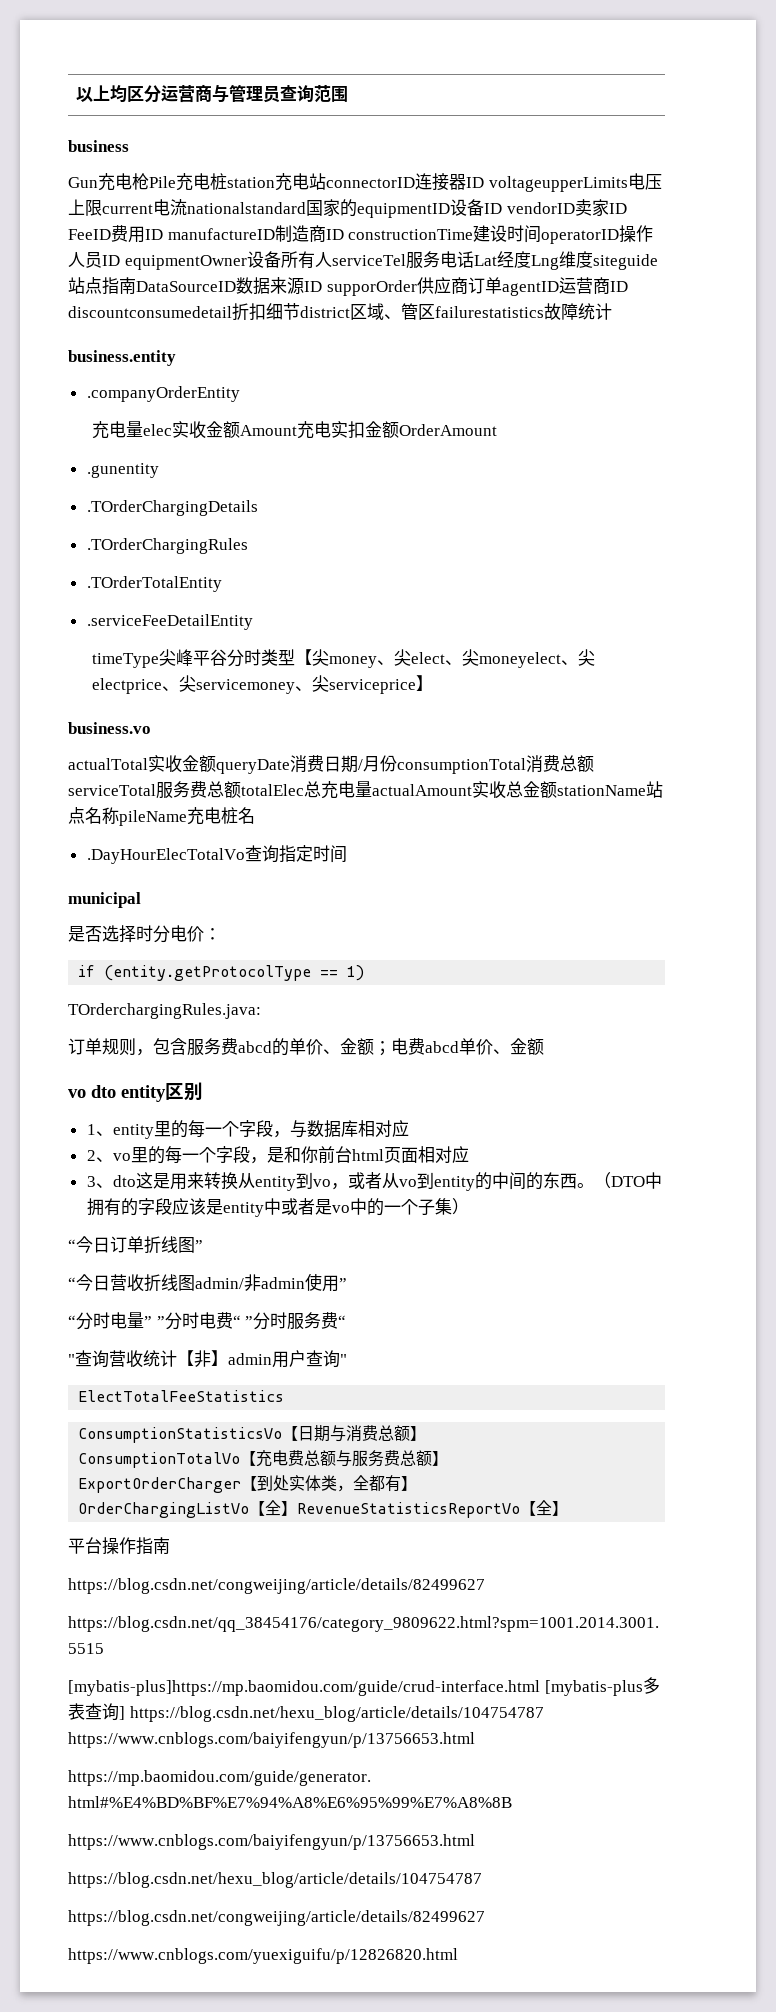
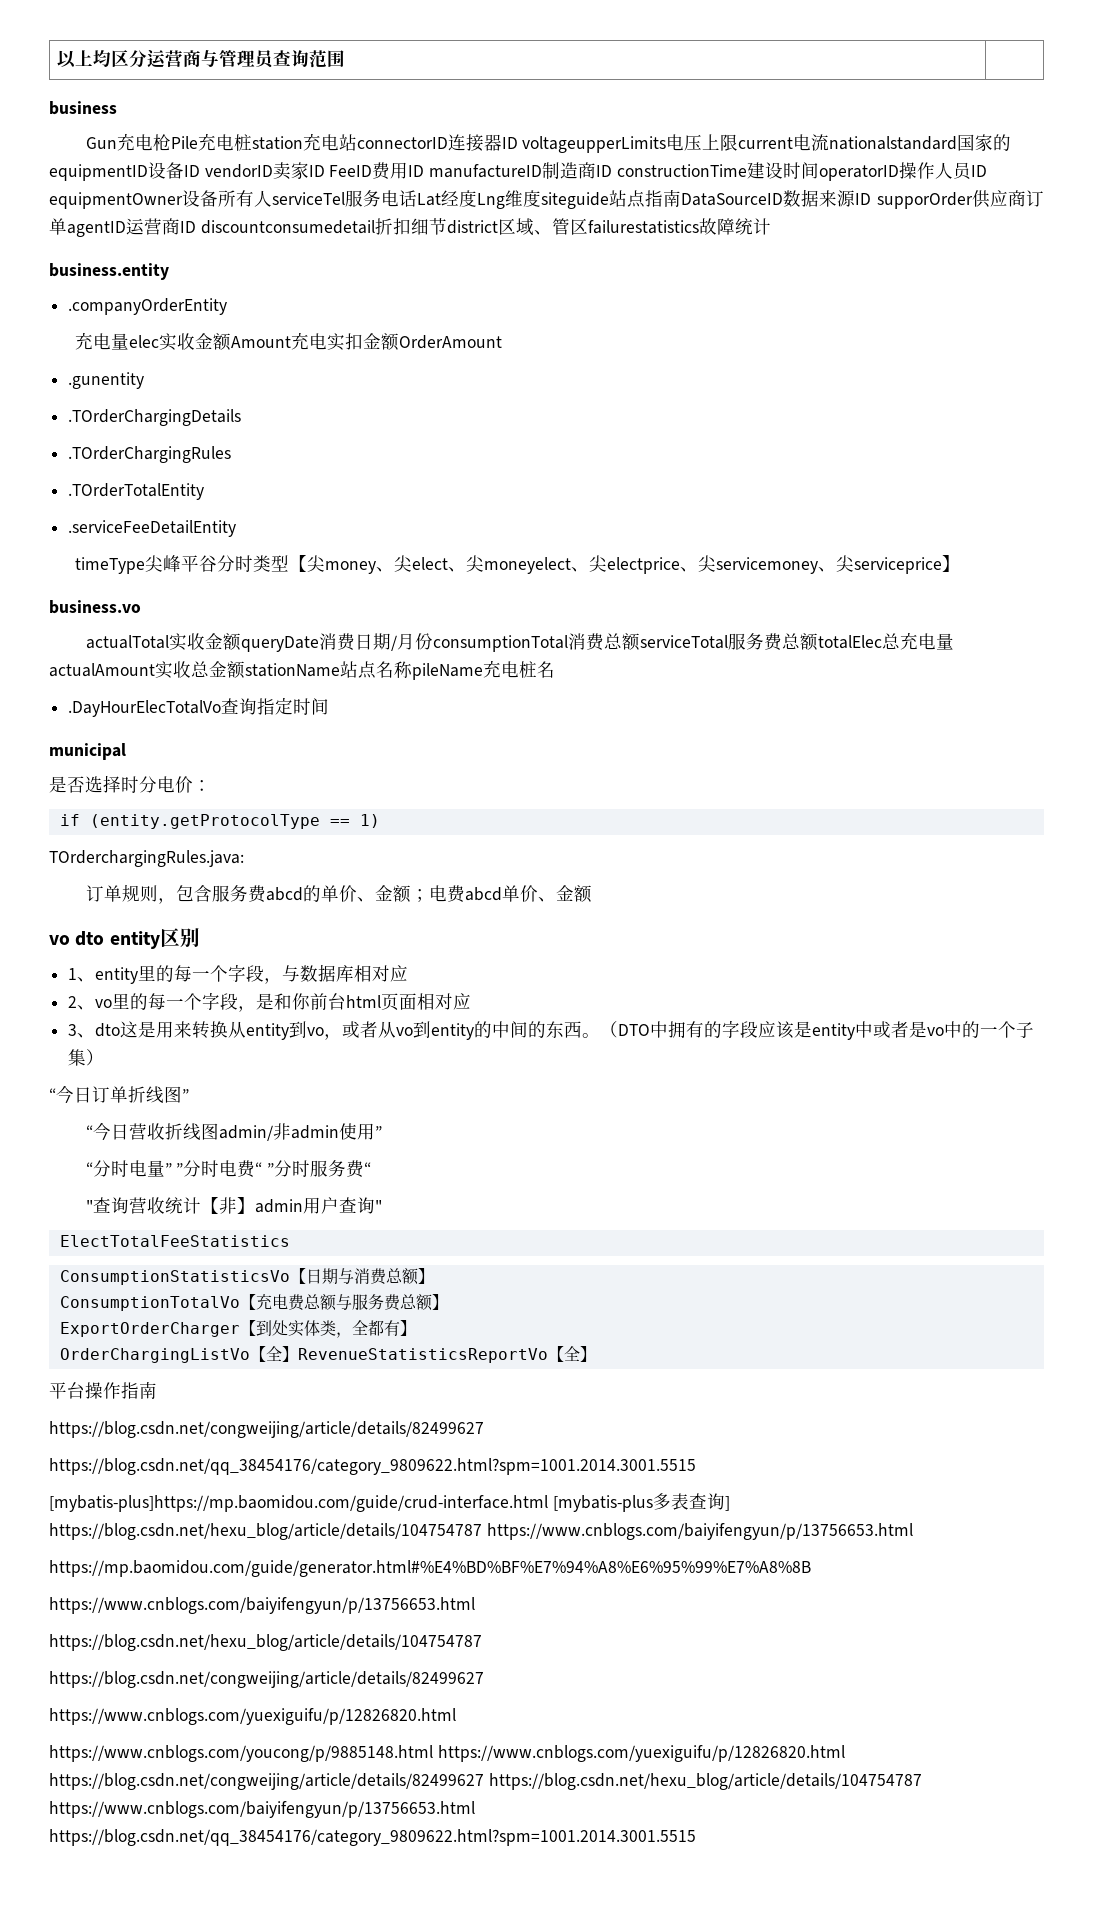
+ https://www.cnblogs.com/youcong/p/9885148.html https://www.cnblogs.com/yuexiguifu/p/12826820.html https://blog.csdn.net/congweijing/article/details/82499627 https://blog.csdn.net/hexu_blog/article/details/104754787 https://www.cnblogs.com/baiyifengyun/p/13756653.html https://blog.csdn.net/qq_38454176/category_9809622.html?spm=1001.2014.3001.5515

